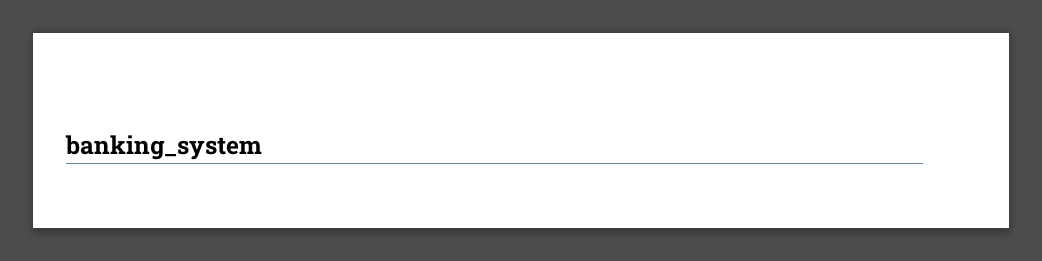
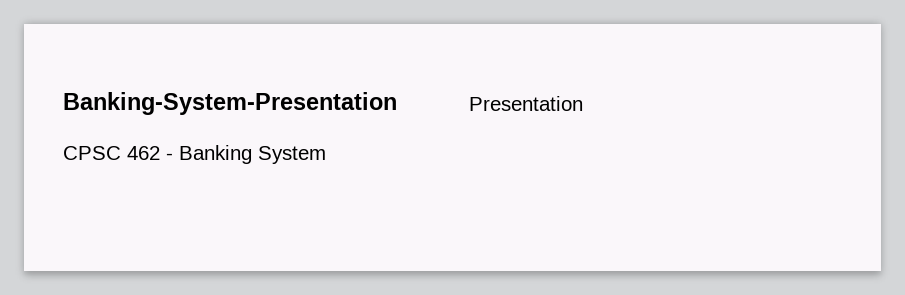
- banking_system
+ Banking-System-Presentation
+ CPSC 462 - Banking System Presentation

